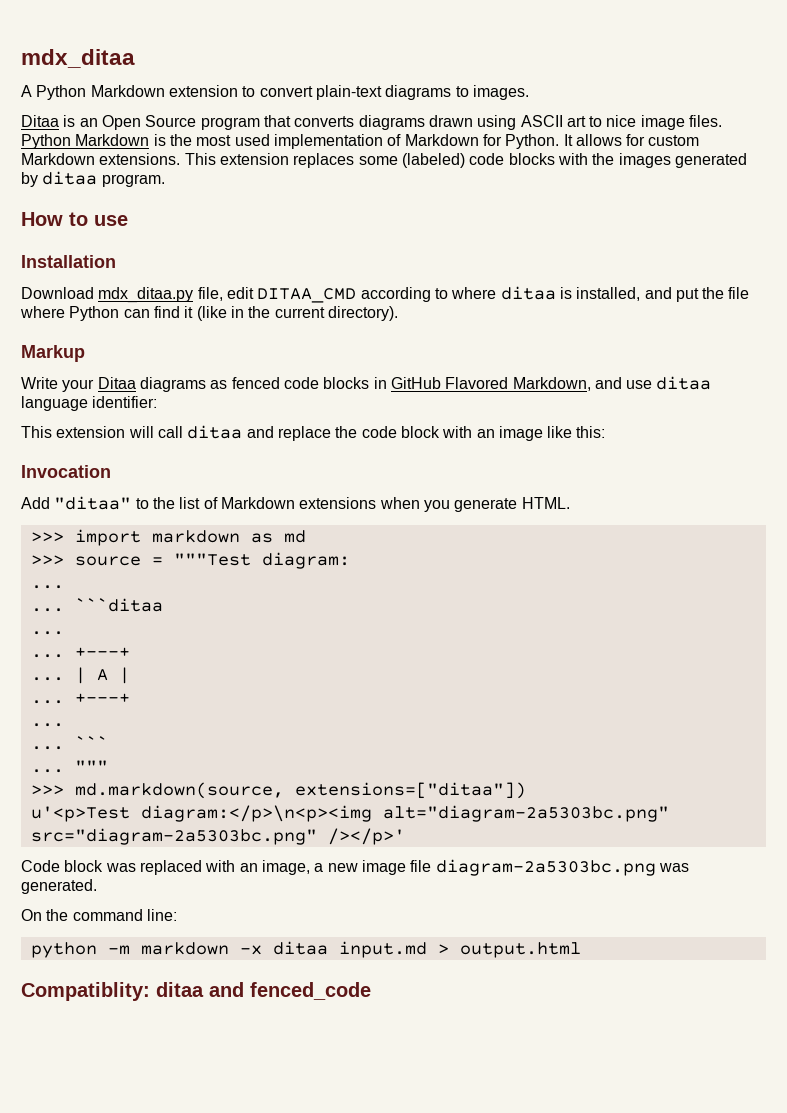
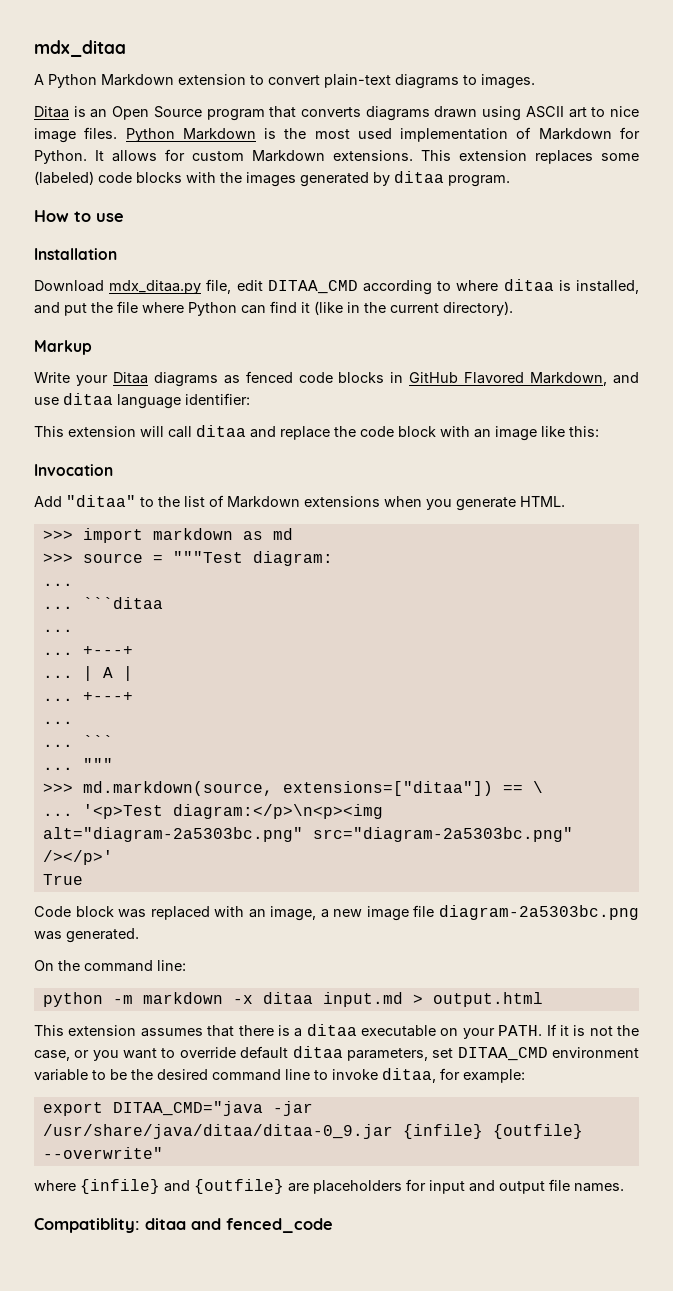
- >>> md.markdown(source, extensions=["ditaa"])
- u'<p>Test diagram:</p>\n<p><img alt="diagram-2a5303bc.png" src="diagram-2a5303bc.png" /></p>'
+ >>> md.markdown(source, extensions=["ditaa"]) == \
+ ... '<p>Test diagram:</p>\n<p><img alt="diagram-2a5303bc.png" src="diagram-2a5303bc.png" /></p>'
+ True
+ This extension assumes that there is a ditaa executable on your PATH. If it is not the case, or you want to override default ditaa parameters, set DITAA_CMD environment variable to be the desired command line to invoke ditaa, for example:
+ export DITAA_CMD="java -jar /usr/share/java/ditaa/ditaa-0_9.jar {infile} {outfile} --overwrite"
+ where {infile} and {outfile} are placeholders for input and output file names.

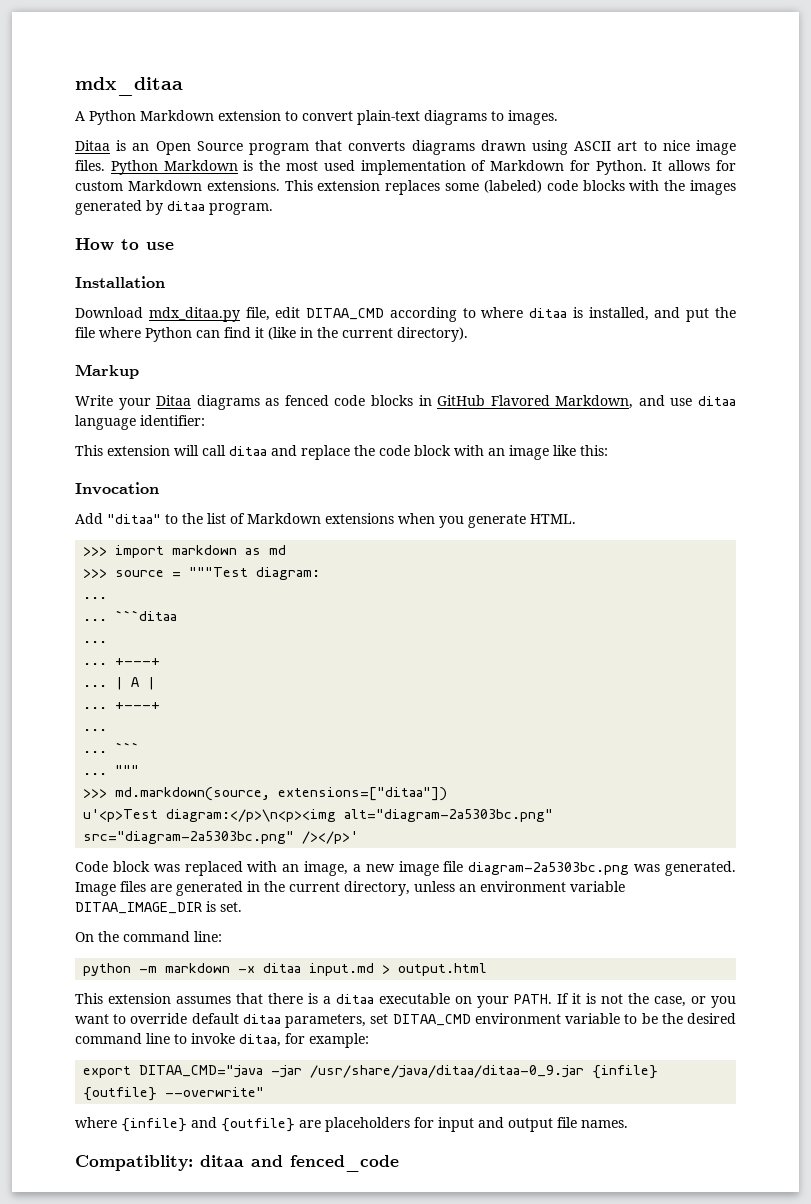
- >>> md.markdown(source, extensions=["ditaa"]) == \
- ... '<p>Test diagram:</p>\n<p><img alt="diagram-2a5303bc.png" src="diagram-2a5303bc.png" /></p>'
+ >>> md.markdown(source, extensions=["ditaa"])
+ u'<p>Test diagram:</p>\n<p><img alt="diagram-2a5303bc.png" src="diagram-2a5303bc.png" /></p>'
- True
+ Image files are generated in the current directory, unless an environment variable DITAA_IMAGE_DIR is set.

